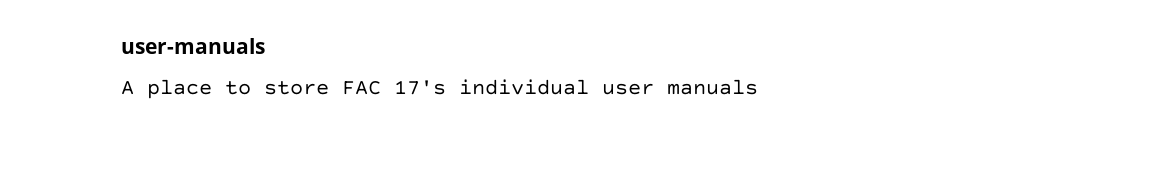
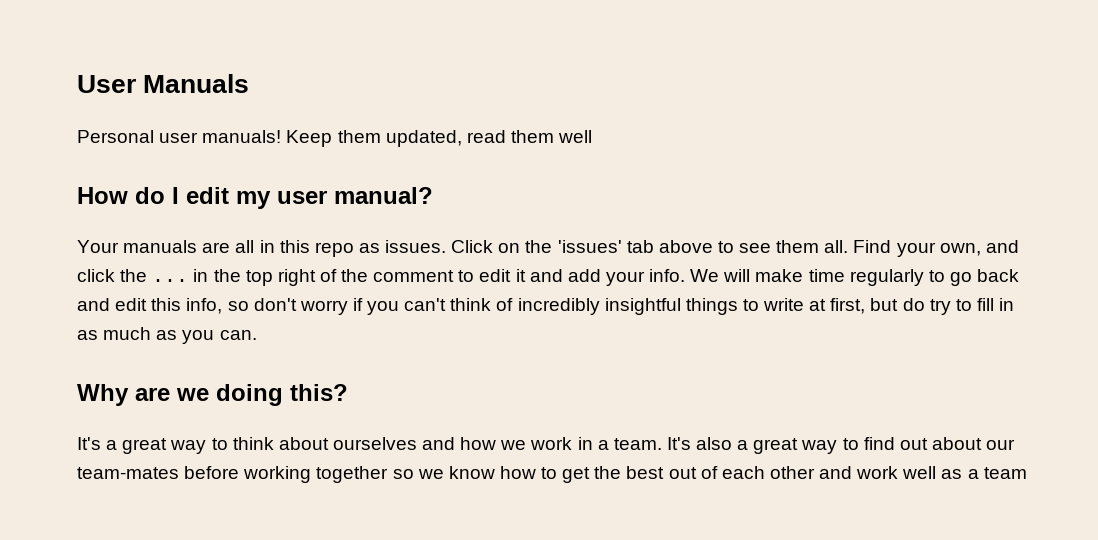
- user-manuals
- A place to store FAC 17's individual user manuals
+ User Manuals
+ Personal user manuals! Keep them updated, read them well
+ How do I edit my user manual?
+ Your manuals are all in this repo as issues. Click on the 'issues' tab above to see them all. Find your own, and click the ... in the top right of the comment to edit it and add your info. We will make time regularly to go back and edit this info, so don't worry if you can't think of incredibly insightful things to write at first, but do try to fill in as much as you can.
+ Why are we doing this?
+ It's a great way to think about ourselves and how we work in a team. It's also a great way to find out about our team-mates before working together so we know how to get the best out of each other and work well as a team

